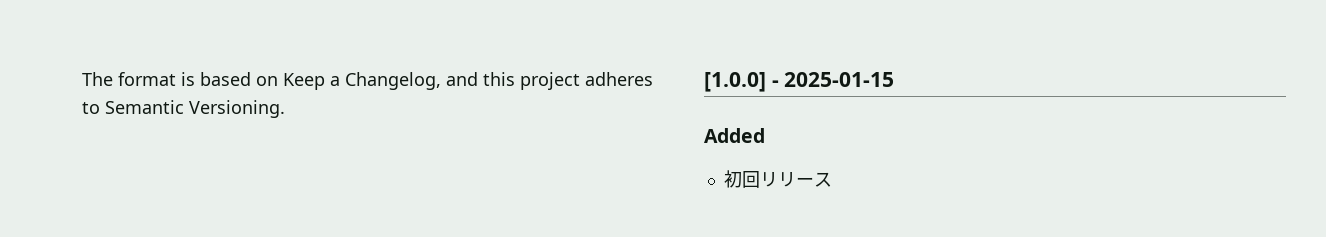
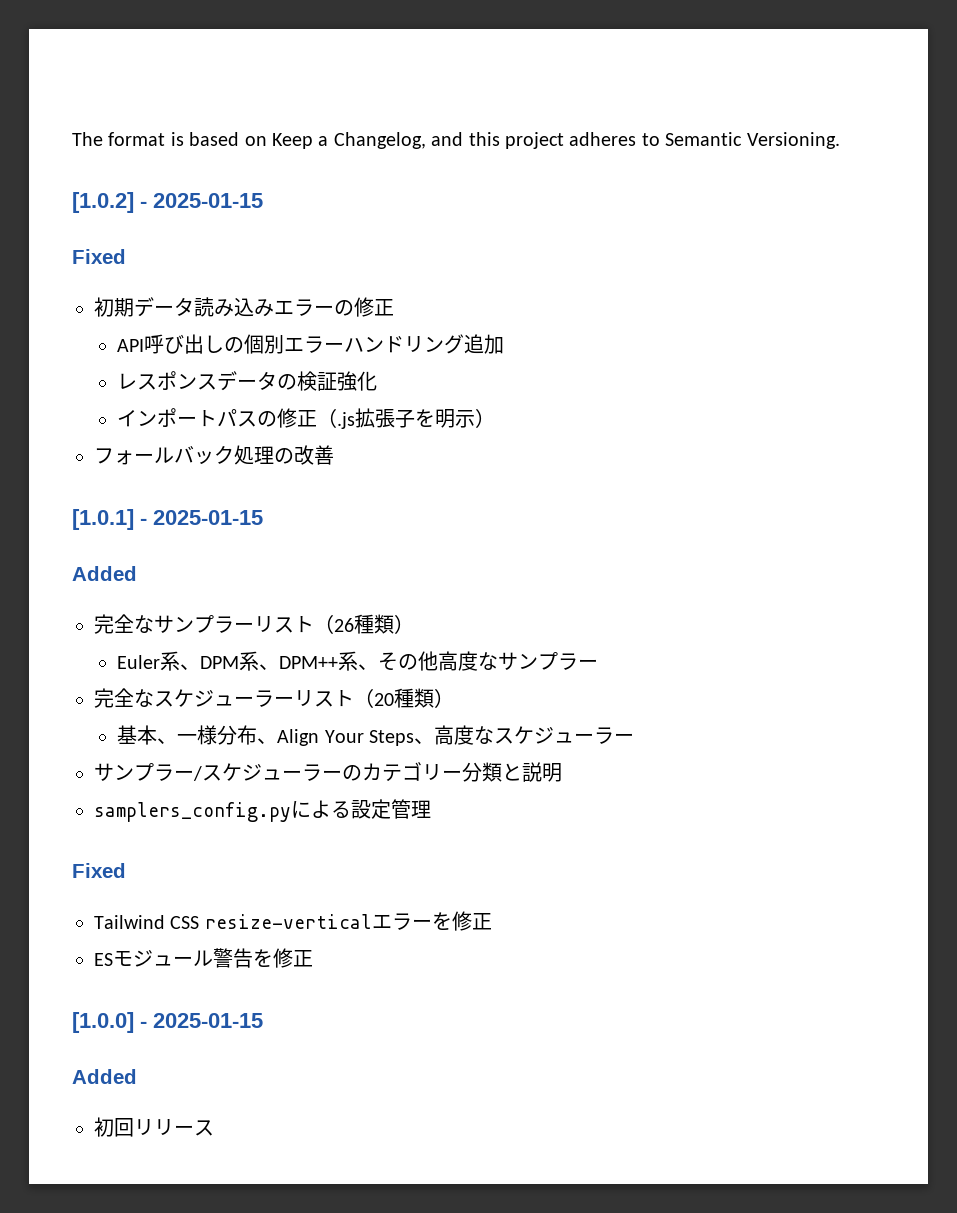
+ [1.0.2] - 2025-01-15
+ Fixed
+ 初期データ読み込みエラーの修正
+ API呼び出しの個別エラーハンドリング追加
+ レスポンスデータの検証強化
+ インポートパスの修正（.js拡張子を明示）
+ フォールバック処理の改善
+ [1.0.1] - 2025-01-15
+ Added
+ 完全なサンプラーリスト（26種類）
+ Euler系、DPM系、DPM++系、その他高度なサンプラー
+ 完全なスケジューラーリスト（20種類）
+ 基本、一様分布、Align Your Steps、高度なスケジューラー
+ サンプラー/スケジューラーのカテゴリー分類と説明
+ samplers_config.pyによる設定管理
+ Fixed
+ Tailwind CSS resize-verticalエラーを修正
+ ESモジュール警告を修正

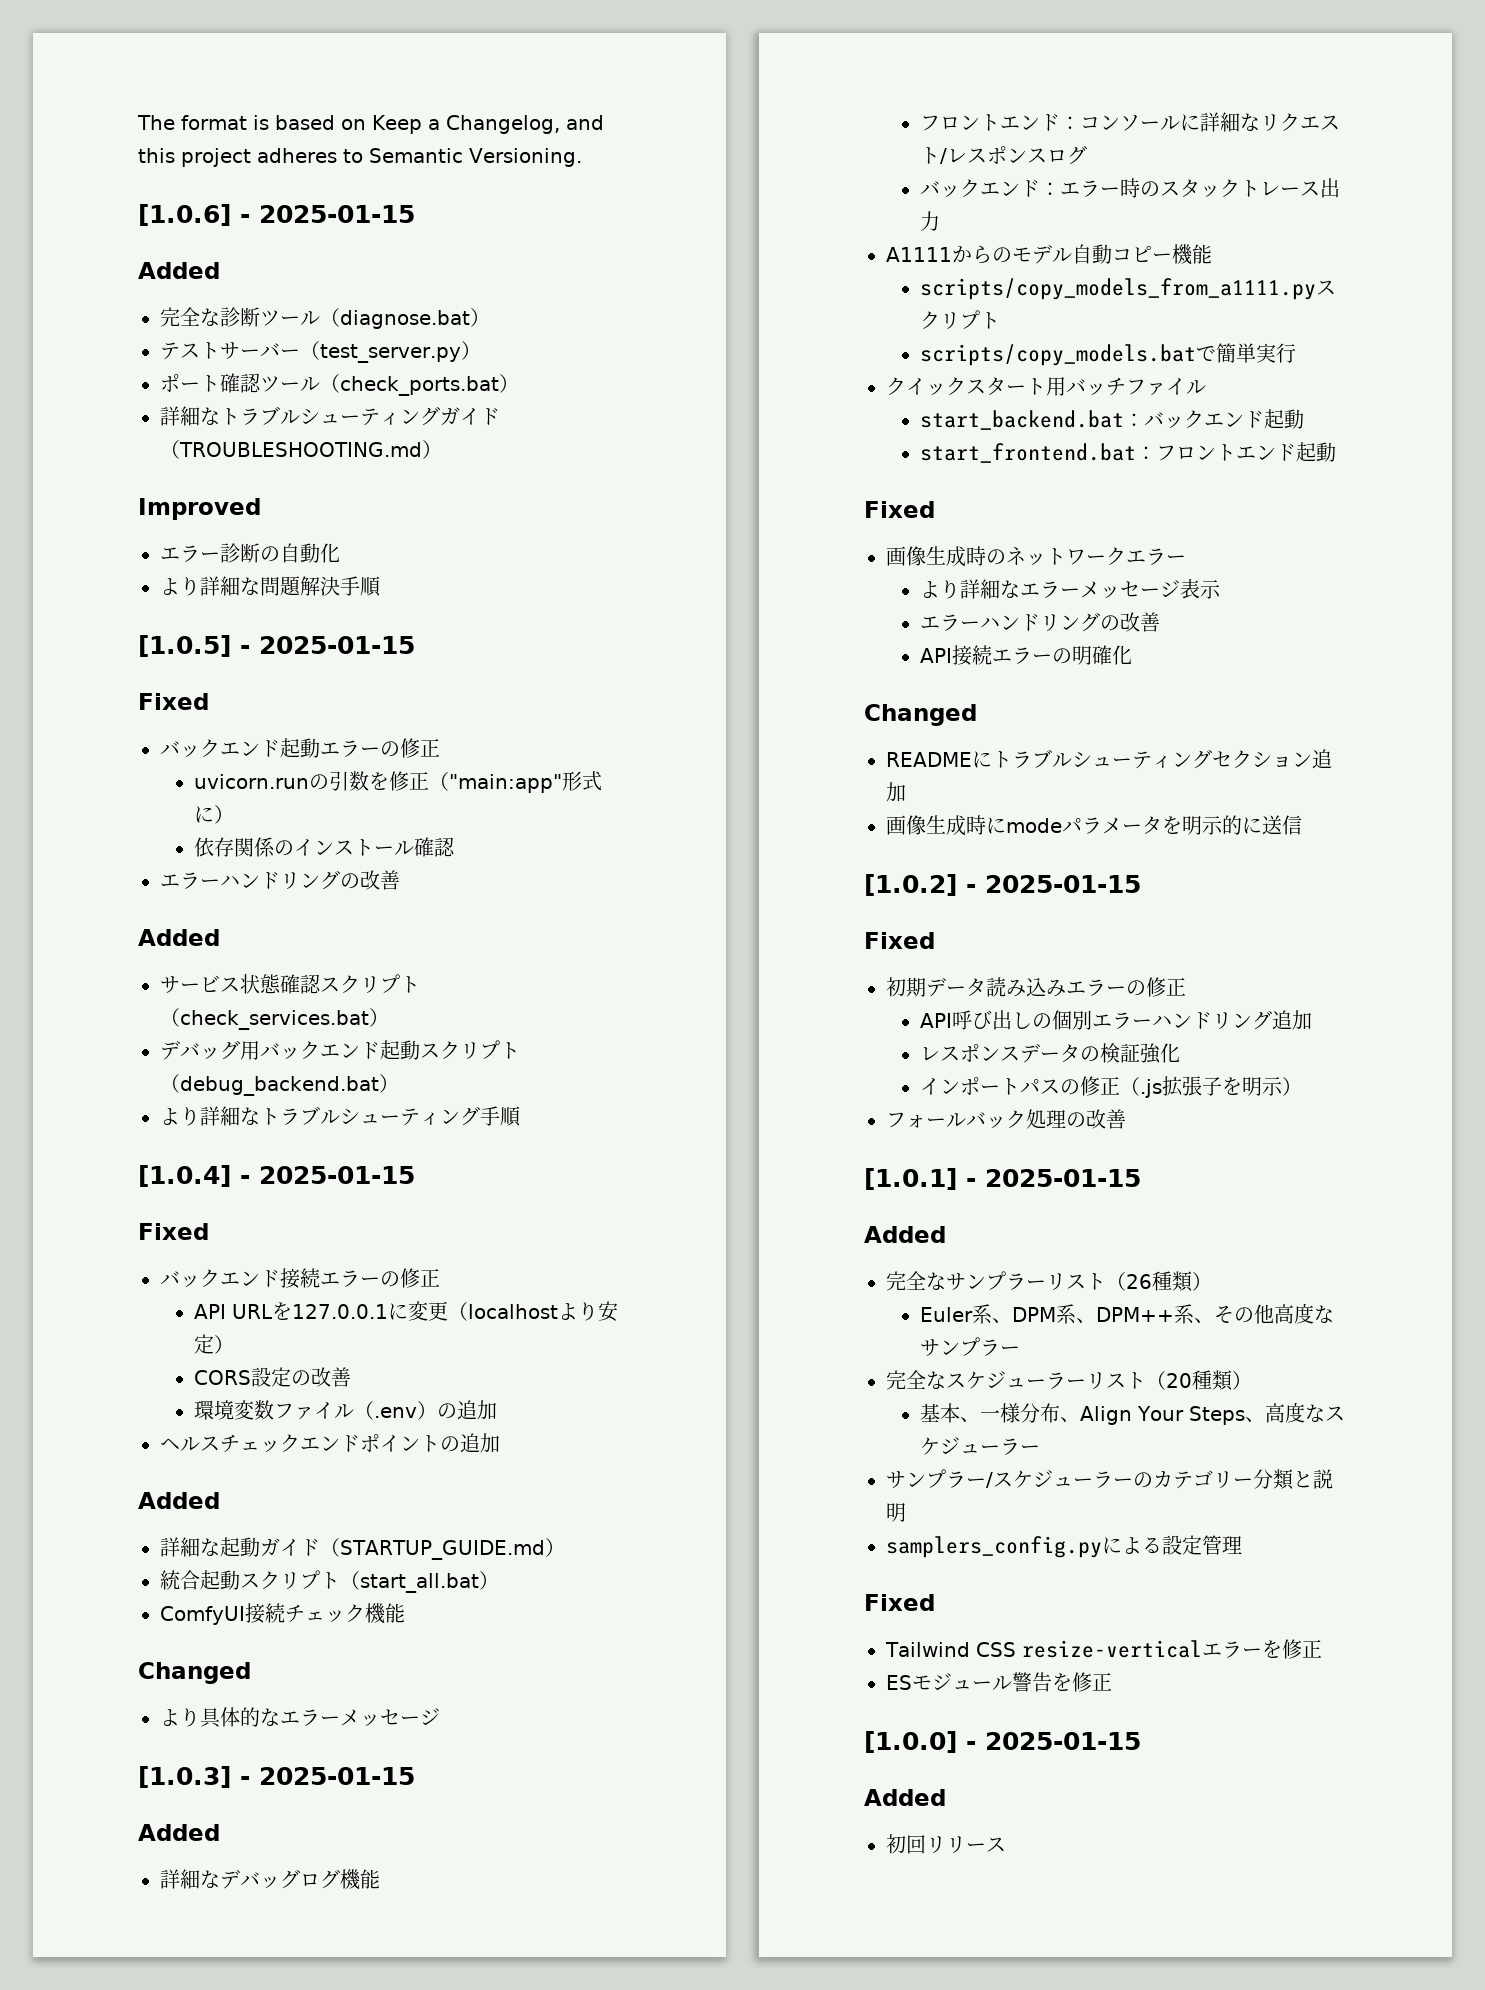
+ [1.0.6] - 2025-01-15
+ Added
+ 完全な診断ツール（diagnose.bat）
+ テストサーバー（test_server.py）
+ ポート確認ツール（check_ports.bat）
+ 詳細なトラブルシューティングガイド（TROUBLESHOOTING.md）
+ Improved
+ エラー診断の自動化
+ より詳細な問題解決手順
+ [1.0.5] - 2025-01-15
+ Fixed
+ バックエンド起動エラーの修正
+ uvicorn.runの引数を修正（"main:app"形式に）
+ 依存関係のインストール確認
+ エラーハンドリングの改善
+ Added
+ サービス状態確認スクリプト（check_services.bat）
+ デバッグ用バックエンド起動スクリプト（debug_backend.bat）
+ より詳細なトラブルシューティング手順
+ [1.0.4] - 2025-01-15
+ Fixed
+ バックエンド接続エラーの修正
+ API URLを127.0.0.1に変更（localhostより安定）
+ CORS設定の改善
+ 環境変数ファイル（.env）の追加
+ ヘルスチェックエンドポイントの追加
+ Added
+ 詳細な起動ガイド（STARTUP_GUIDE.md）
+ 統合起動スクリプト（start_all.bat）
+ ComfyUI接続チェック機能
+ Changed
+ より具体的なエラーメッセージ
+ [1.0.3] - 2025-01-15
+ Added
+ 詳細なデバッグログ機能
+ フロントエンド：コンソールに詳細なリクエスト/レスポンスログ
+ バックエンド：エラー時のスタックトレース出力
+ A1111からのモデル自動コピー機能
+ scripts/copy_models_from_a1111.pyスクリプト
+ scripts/copy_models.batで簡単実行
+ クイックスタート用バッチファイル
+ start_backend.bat：バックエンド起動
+ start_frontend.bat：フロントエンド起動
+ Fixed
+ 画像生成時のネットワークエラー
+ より詳細なエラーメッセージ表示
+ エラーハンドリングの改善
+ API接続エラーの明確化
+ Changed
+ READMEにトラブルシューティングセクション追加
+ 画像生成時にmodeパラメータを明示的に送信

